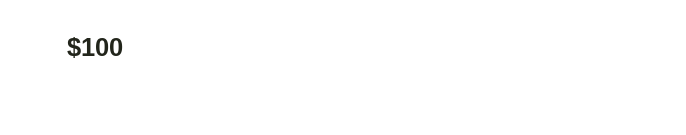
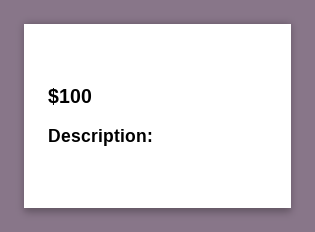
+ Description:

